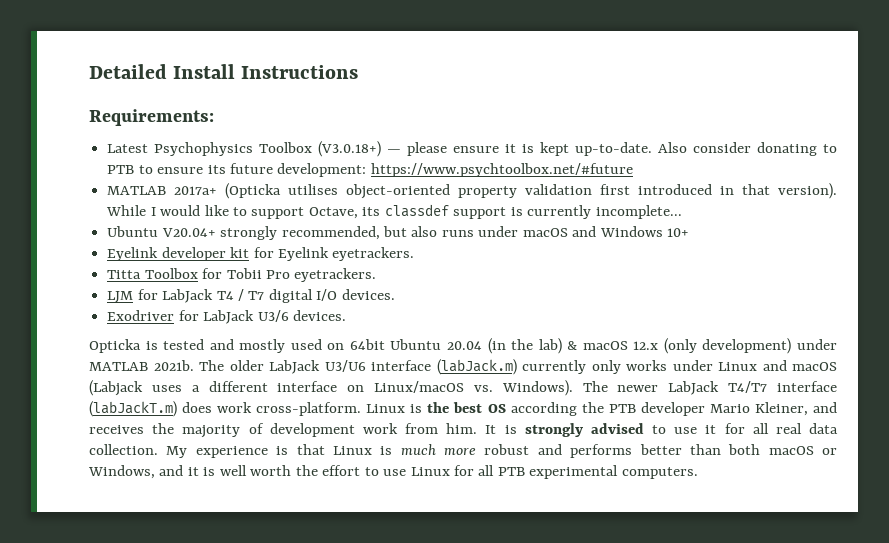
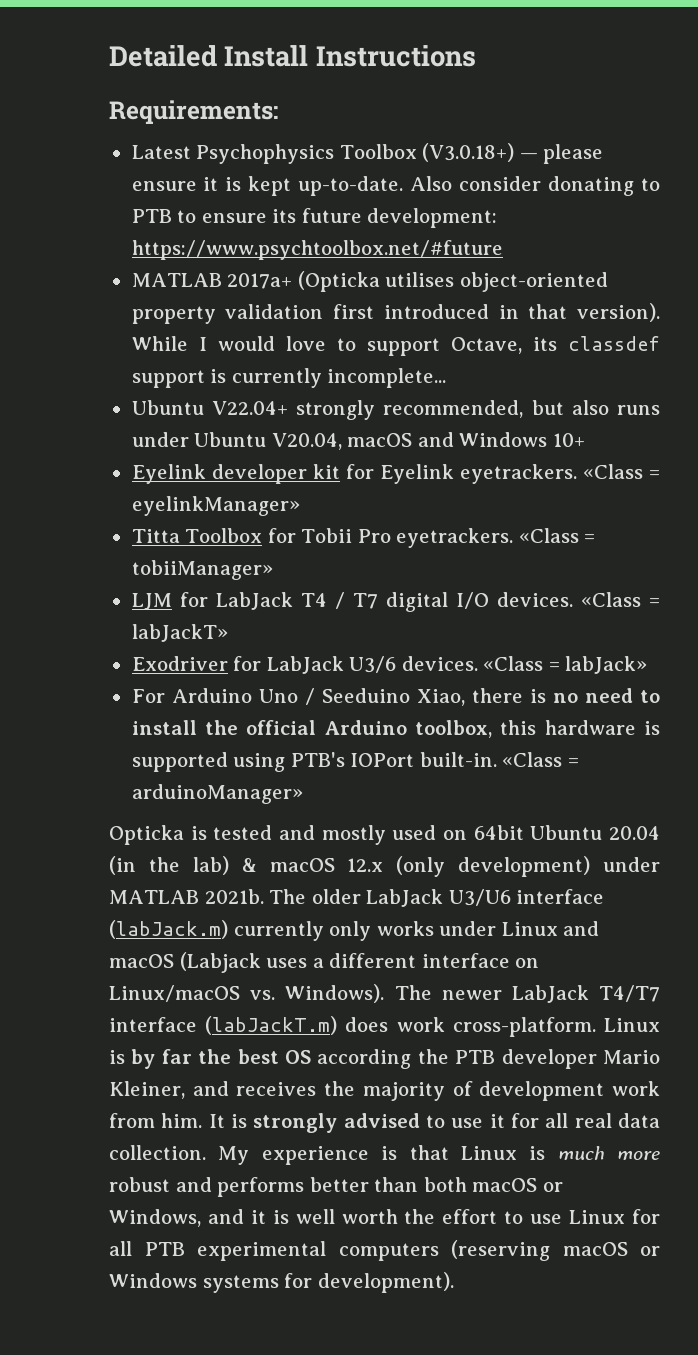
- While I would like to support Octave, its classdef support is currently incomplete...
+ While I would love to support Octave, its classdef support is currently incomplete...
- Ubuntu V20.04+ strongly recommended, but also runs under macOS and Windows 10+
+ Ubuntu V22.04+ strongly recommended, but also runs under Ubuntu V20.04, macOS and Windows 10+
+ «Class = eyelinkManager»
+ «Class = tobiiManager»
+ «Class = labJackT»
+ «Class = labJack»
+ For Arduino Uno / Seeduino Xiao, there is no need to install the official Arduino toolbox, this hardware is supported using PTB's IOPort built-in. «Class = arduinoManager»
- Linux is the best OS according the PTB developer Mario Kleiner, and receives the majority of development work from him.
+ Linux is by far the best OS according the PTB developer Mario Kleiner, and receives the majority of development work from him.
- My experience is that Linux is much more robust and performs better than both macOS or Windows, and it is well worth the effort to use Linux for all PTB experimental computers.
+ My experience is that Linux is much more robust and performs better than both macOS or Windows, and it is well worth the effort to use Linux for all PTB experimental computers (reserving macOS or Windows systems for development).

